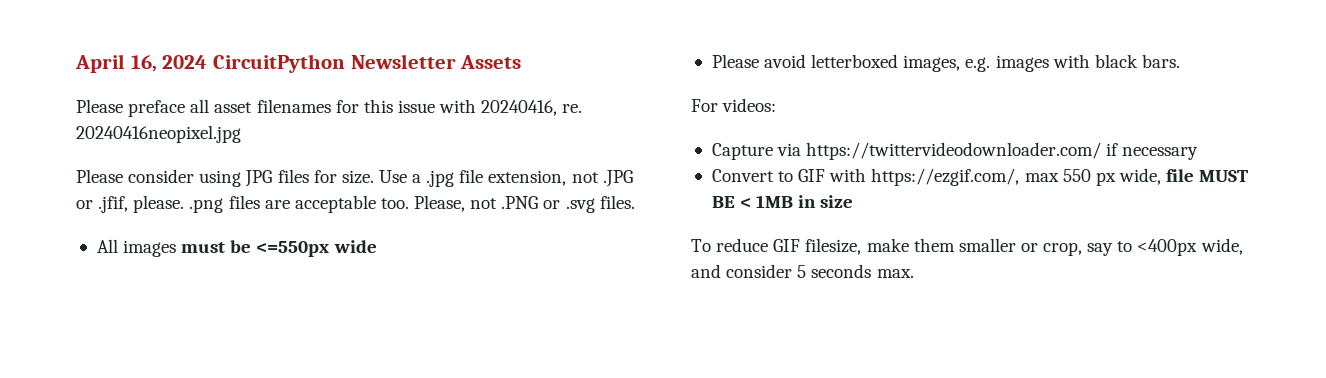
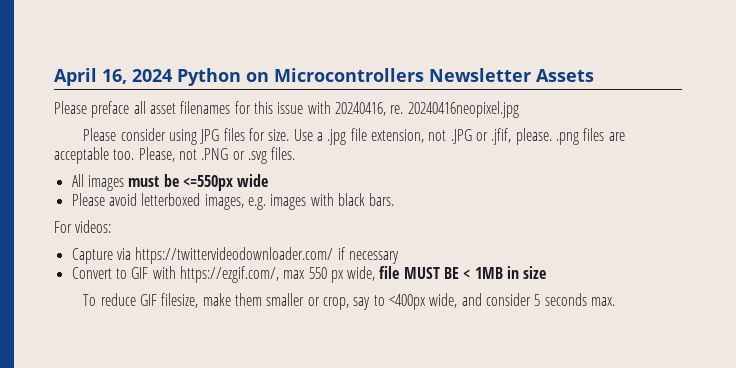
- April 16, 2024 CircuitPython Newsletter Assets
+ April 16, 2024 Python on Microcontrollers Newsletter Assets

